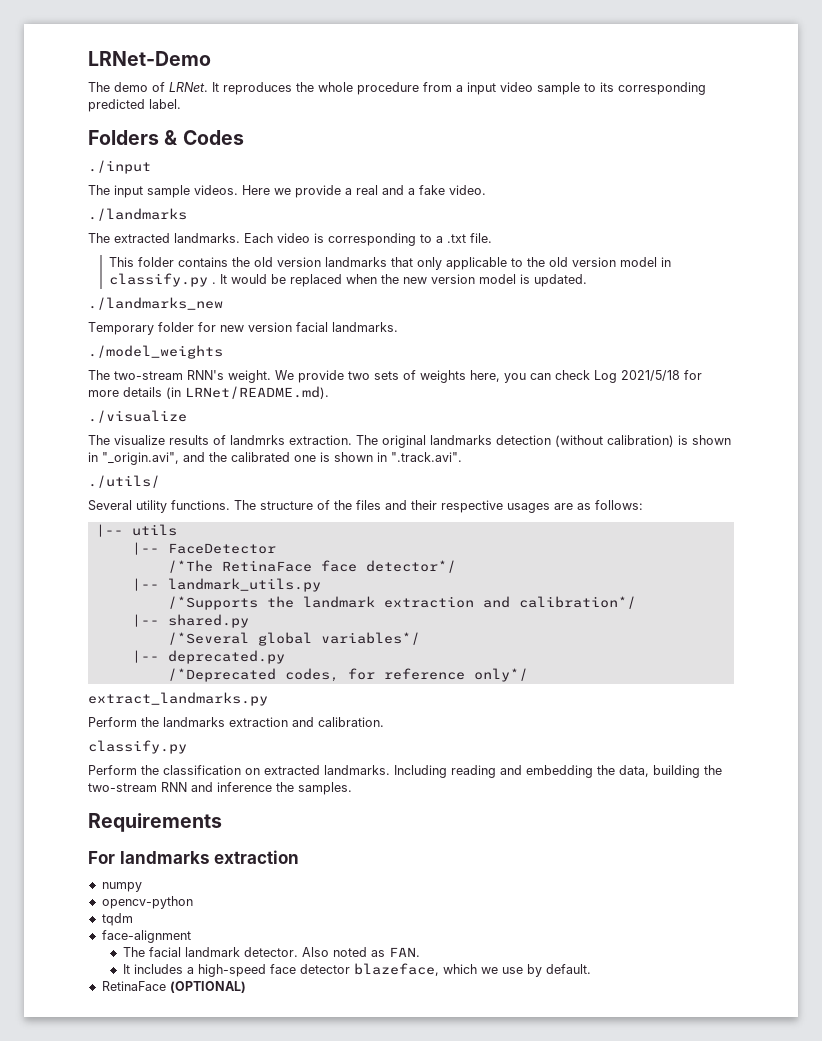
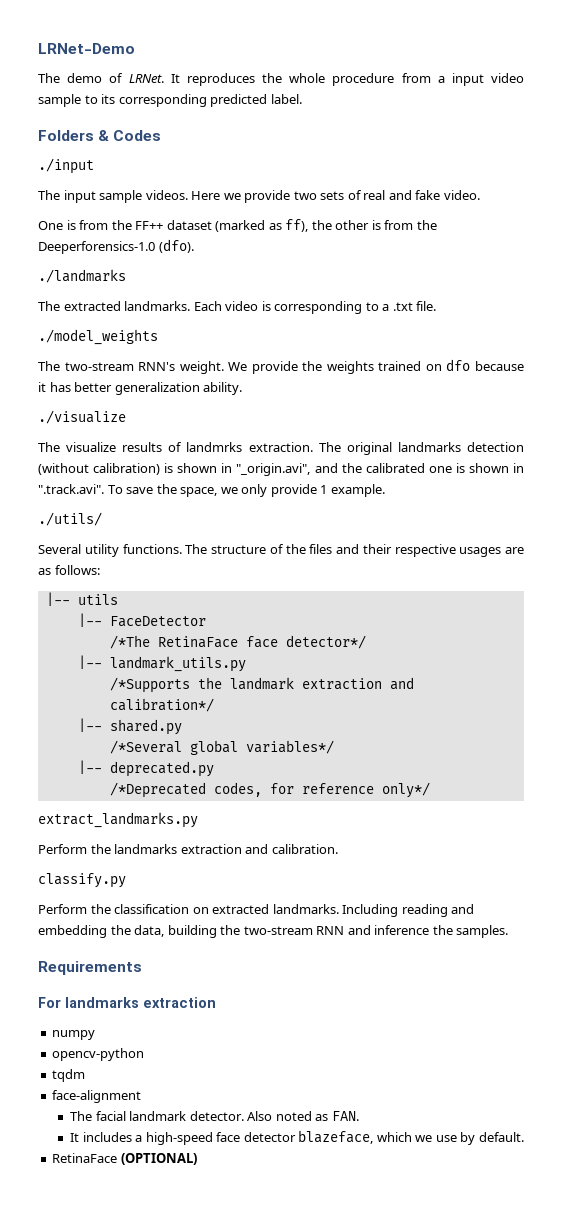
- Here we provide a real and a fake video.
+ Here we provide two sets of real and fake video.
+ One is from the FF++ dataset (marked as ff), the other is from the Deeperforensics-1.0 (dfo).
- This folder contains the old version landmarks that only applicable to the old version model in classify.py . It would be replaced when the new version model is updated.
- ./landmarks_new
- Temporary folder for new version facial landmarks.
- We provide two sets of weights here, you can check Log 2021/5/18 for more details (in LRNet/README.md).
+ We provide the weights trained on dfo because it has better generalization ability.
- The original landmarks detection (without calibration) is shown in "_origin.avi", and the calibrated one is shown in ".track.avi".
+ The original landmarks detection (without calibration) is shown in "_origin.avi", and the calibrated one is shown in ".track.avi". To save the space, we only provide 1 example.

